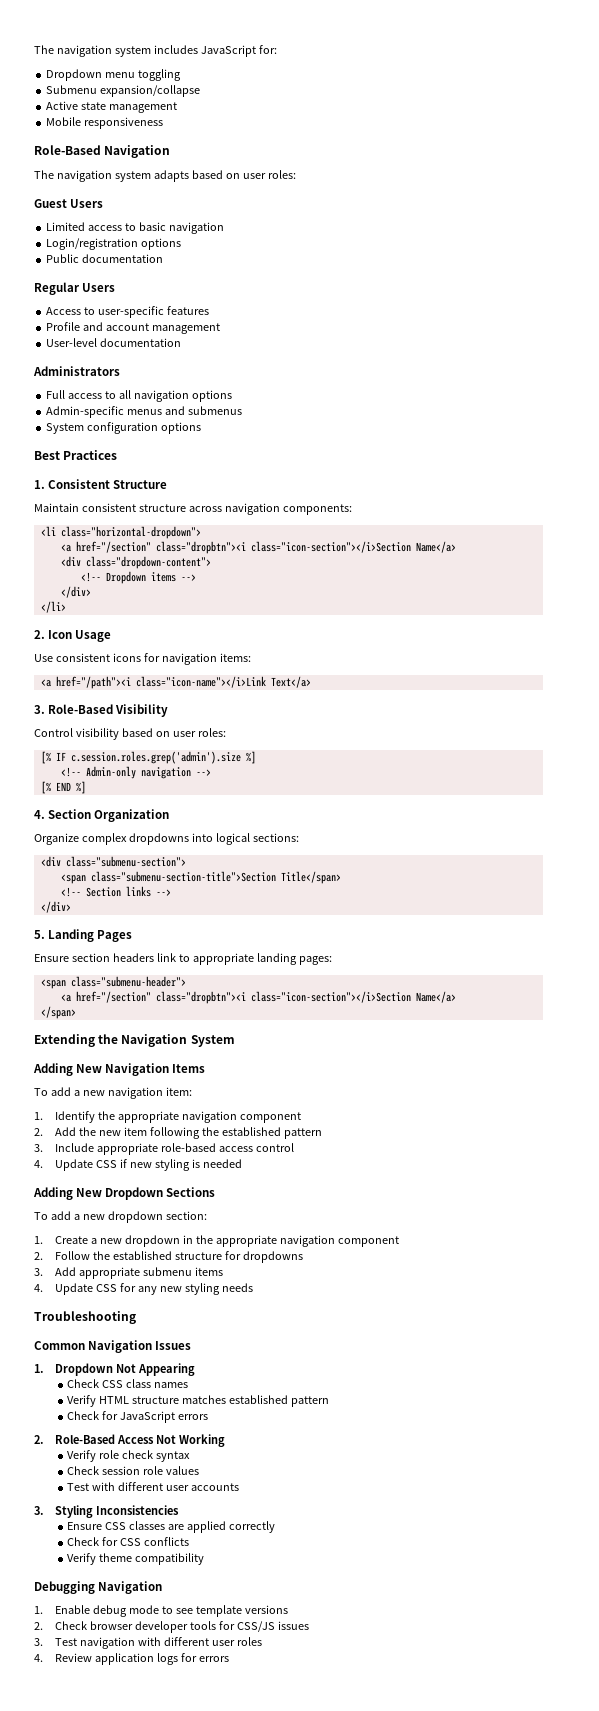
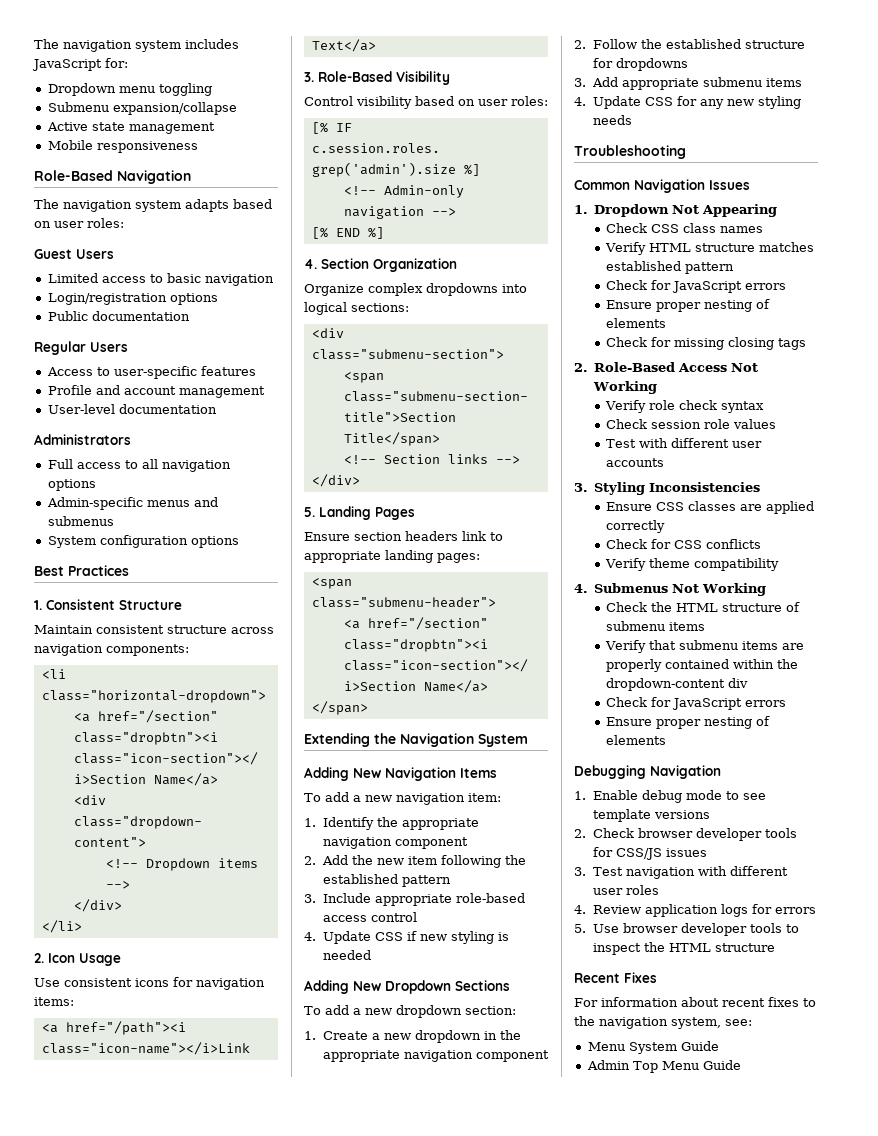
  Verify HTML structure matches established pattern
  Check for JavaScript errors
+ Ensure proper nesting of elements
+ Check for missing closing tags
+ 4. Submenus Not Working
+ Check the HTML structure of submenu items
+ Verify that submenu items are properly contained within the dropdown-content div
+ Check for JavaScript errors
+ Ensure proper nesting of elements
+ 5. Use browser developer tools to inspect the HTML structure
+ Recent Fixes
+ For information about recent fixes to the navigation system, see:
+ Menu System Guide
+ Admin Top Menu Guide

